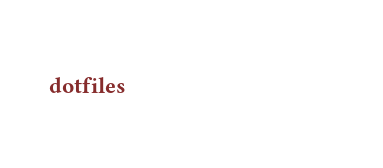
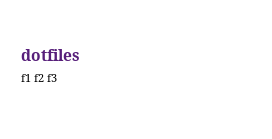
+ f1 f2 f3

